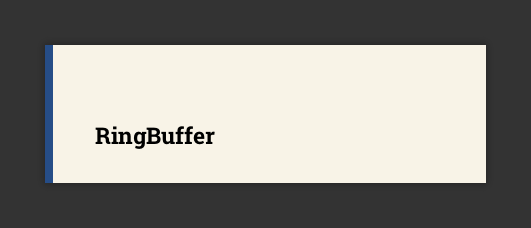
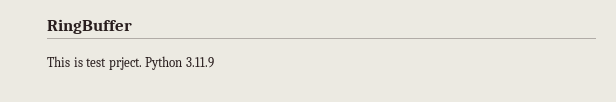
+ This is test prject. Python 3.11.9

